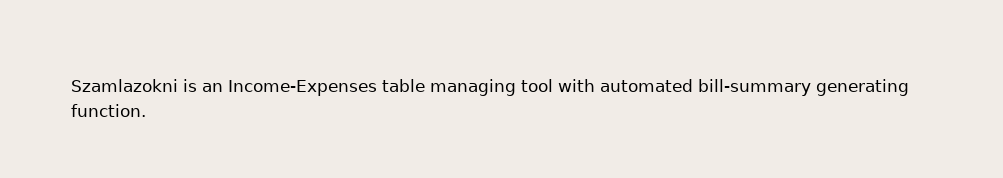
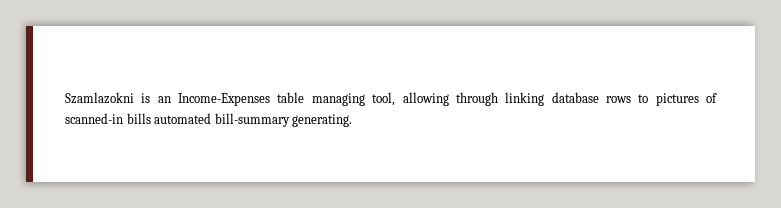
- Szamlazokni is an Income-Expenses table managing tool with automated bill-summary generating function.
+ Szamlazokni is an Income-Expenses table managing tool, allowing through linking database rows to pictures of scanned-in bills automated bill-summary generating.

